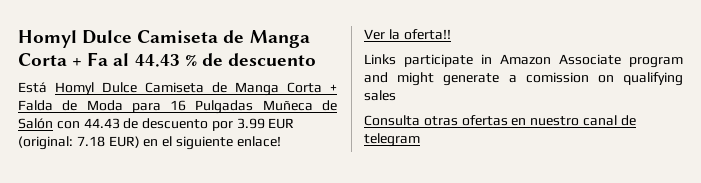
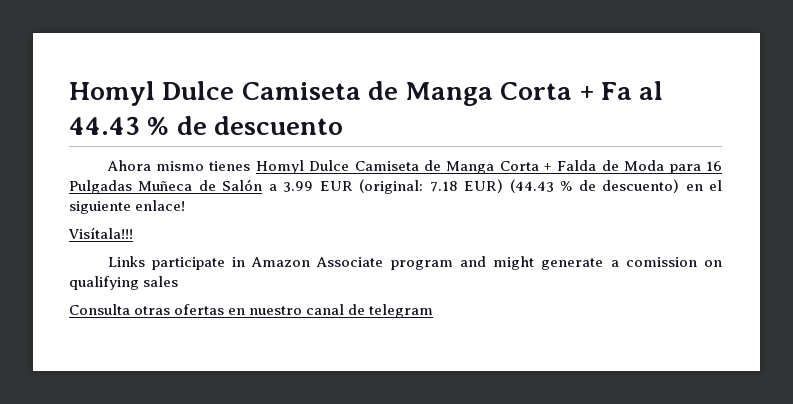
- Está Homyl Dulce Camiseta de Manga Corta + Falda de Moda para 16 Pulgadas Muñeca de Salón con 44.43 de descuento por 3.99 EUR (original: 7.18 EUR) en el siguiente enlace!
+ Ahora mismo tienes Homyl Dulce Camiseta de Manga Corta + Falda de Moda para 16 Pulgadas Muñeca de Salón a 3.99 EUR (original: 7.18 EUR) (44.43 % de descuento) en el siguiente enlace!
- Ver la oferta!!
+ Visítala!!!

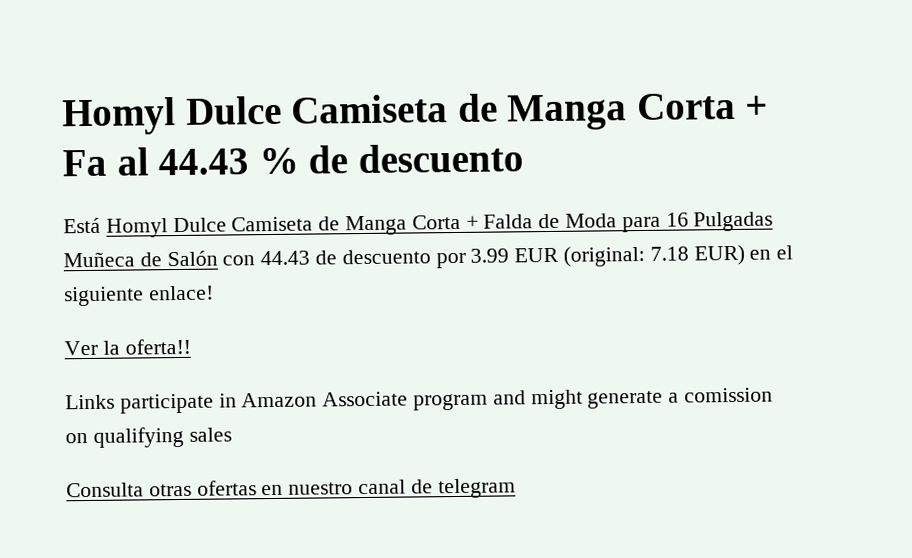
- Ahora mismo tienes Homyl Dulce Camiseta de Manga Corta + Falda de Moda para 16 Pulgadas Muñeca de Salón a 3.99 EUR (original: 7.18 EUR) (44.43 % de descuento) en el siguiente enlace!
+ Está Homyl Dulce Camiseta de Manga Corta + Falda de Moda para 16 Pulgadas Muñeca de Salón con 44.43 de descuento por 3.99 EUR (original: 7.18 EUR) en el siguiente enlace!
- Visítala!!!
+ Ver la oferta!!

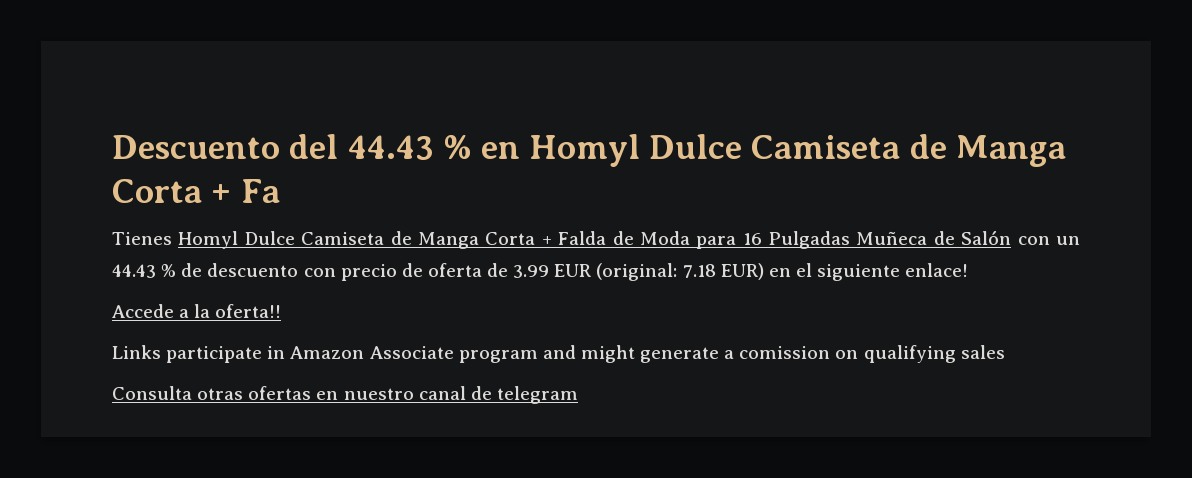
- Homyl Dulce Camiseta de Manga Corta + Fa al 44.43 % de descuento
- Está Homyl Dulce Camiseta de Manga Corta + Falda de Moda para 16 Pulgadas Muñeca de Salón con 44.43 de descuento por 3.99 EUR (original: 7.18 EUR) en el siguiente enlace!
+ Descuento del 44.43 % en Homyl Dulce Camiseta de Manga Corta + Fa
+ Tienes Homyl Dulce Camiseta de Manga Corta + Falda de Moda para 16 Pulgadas Muñeca de Salón con un 44.43 % de descuento con precio de oferta de 3.99 EUR (original: 7.18 EUR) en el siguiente enlace!
- Ver la oferta!!
+ Accede a la oferta!!

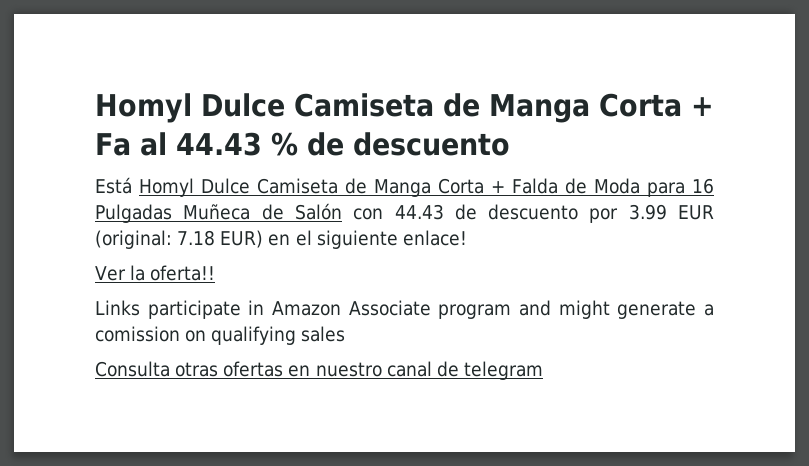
- Descuento del 44.43 % en Homyl Dulce Camiseta de Manga Corta + Fa
- Tienes Homyl Dulce Camiseta de Manga Corta + Falda de Moda para 16 Pulgadas Muñeca de Salón con un 44.43 % de descuento con precio de oferta de 3.99 EUR (original: 7.18 EUR) en el siguiente enlace!
+ Homyl Dulce Camiseta de Manga Corta + Fa al 44.43 % de descuento
+ Está Homyl Dulce Camiseta de Manga Corta + Falda de Moda para 16 Pulgadas Muñeca de Salón con 44.43 de descuento por 3.99 EUR (original: 7.18 EUR) en el siguiente enlace!
- Accede a la oferta!!
+ Ver la oferta!!

